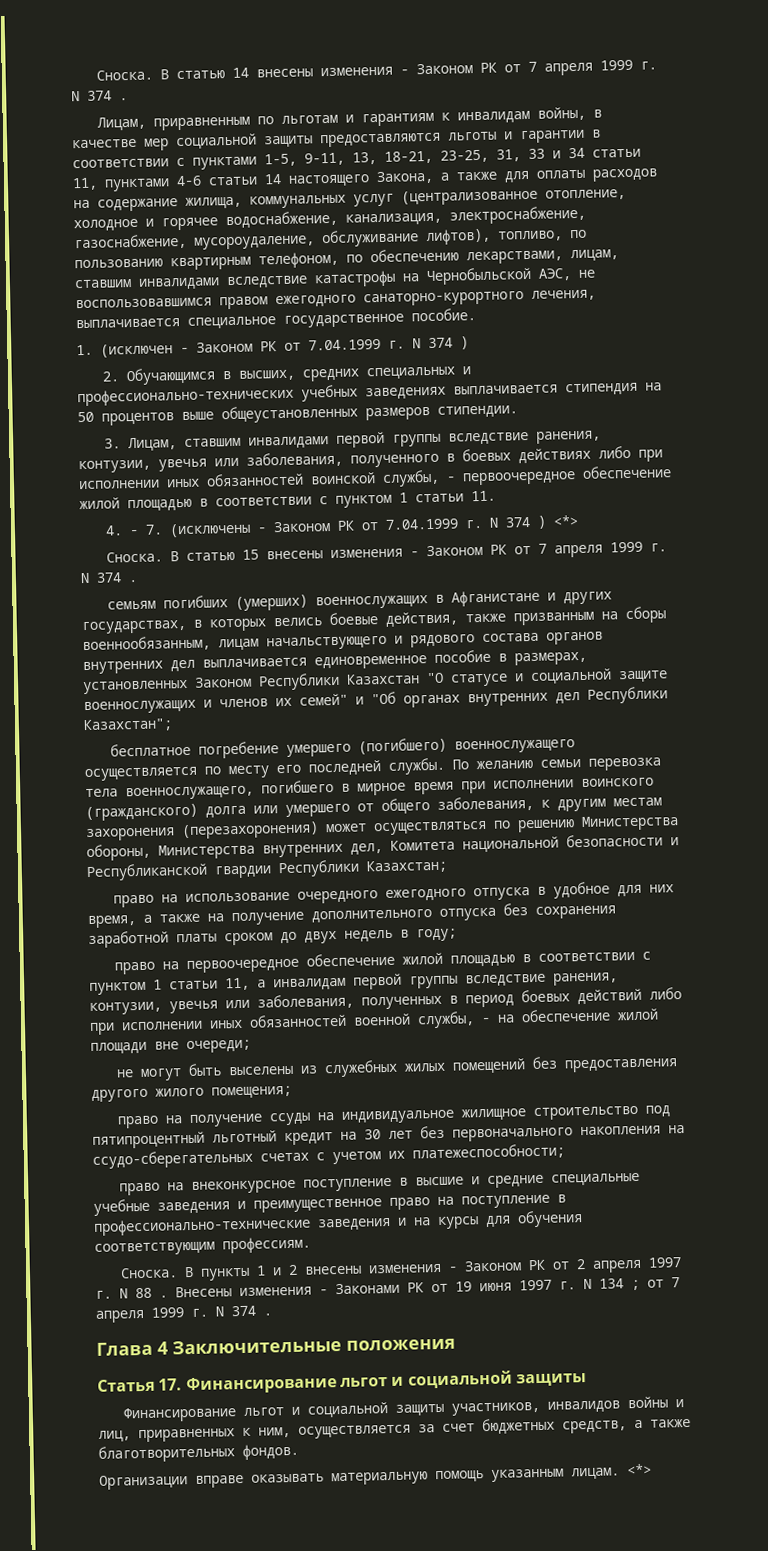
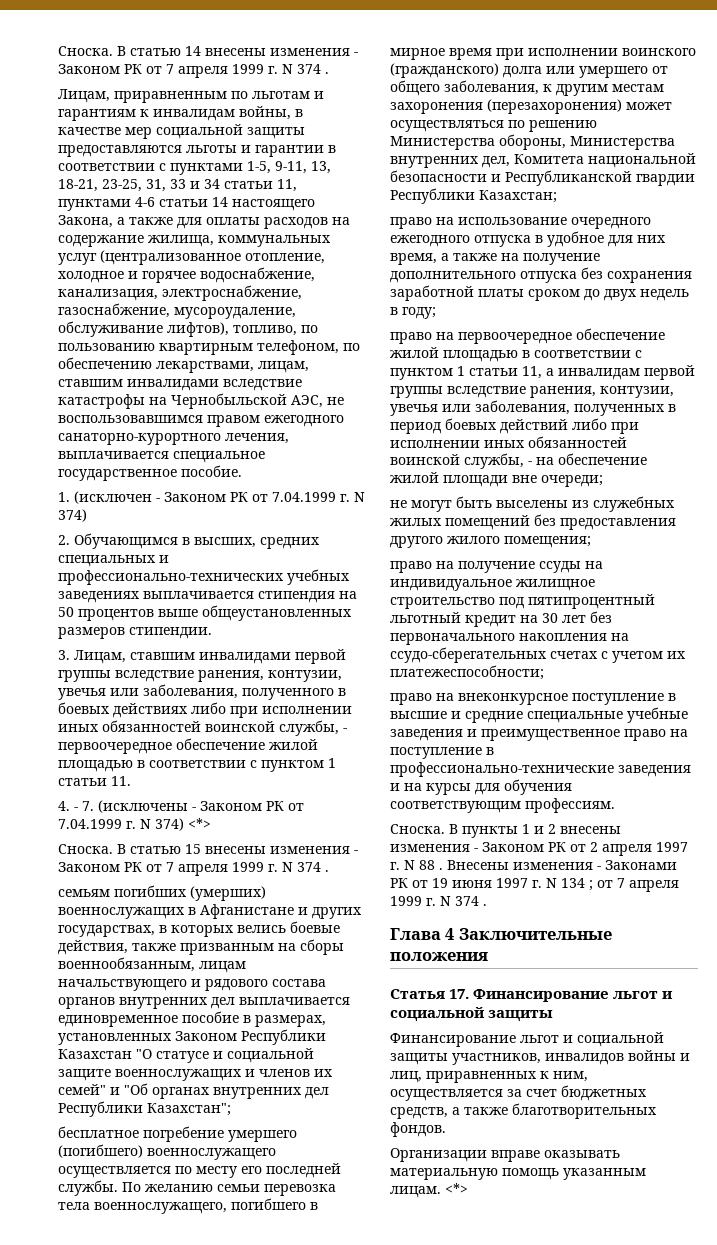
- 1. (исключен - Законом РК от 7.04.1999 г. N 374 )
+ 1. (исключен - Законом РК от 7.04.1999 г. N 374)
- 4. - 7. (исключены - Законом РК от 7.04.1999 г. N 374 ) <*>
+ 4. - 7. (исключены - Законом РК от 7.04.1999 г. N 374) <*>
- право на первоочередное обеспечение жилой площадью в соответствии с пунктом 1 статьи 11, а инвалидам первой группы вследствие ранения, контузии, увечья или заболевания, полученных в период боевых действий либо при исполнении иных обязанностей военной службы, - на обеспечение жилой площади вне очереди;
+ право на первоочередное обеспечение жилой площадью в соответствии с пунктом 1 статьи 11, а инвалидам первой группы вследствие ранения, контузии, увечья или заболевания, полученных в период боевых действий либо при исполнении иных обязанностей воинской службы, - на обеспечение жилой площади вне очереди;

